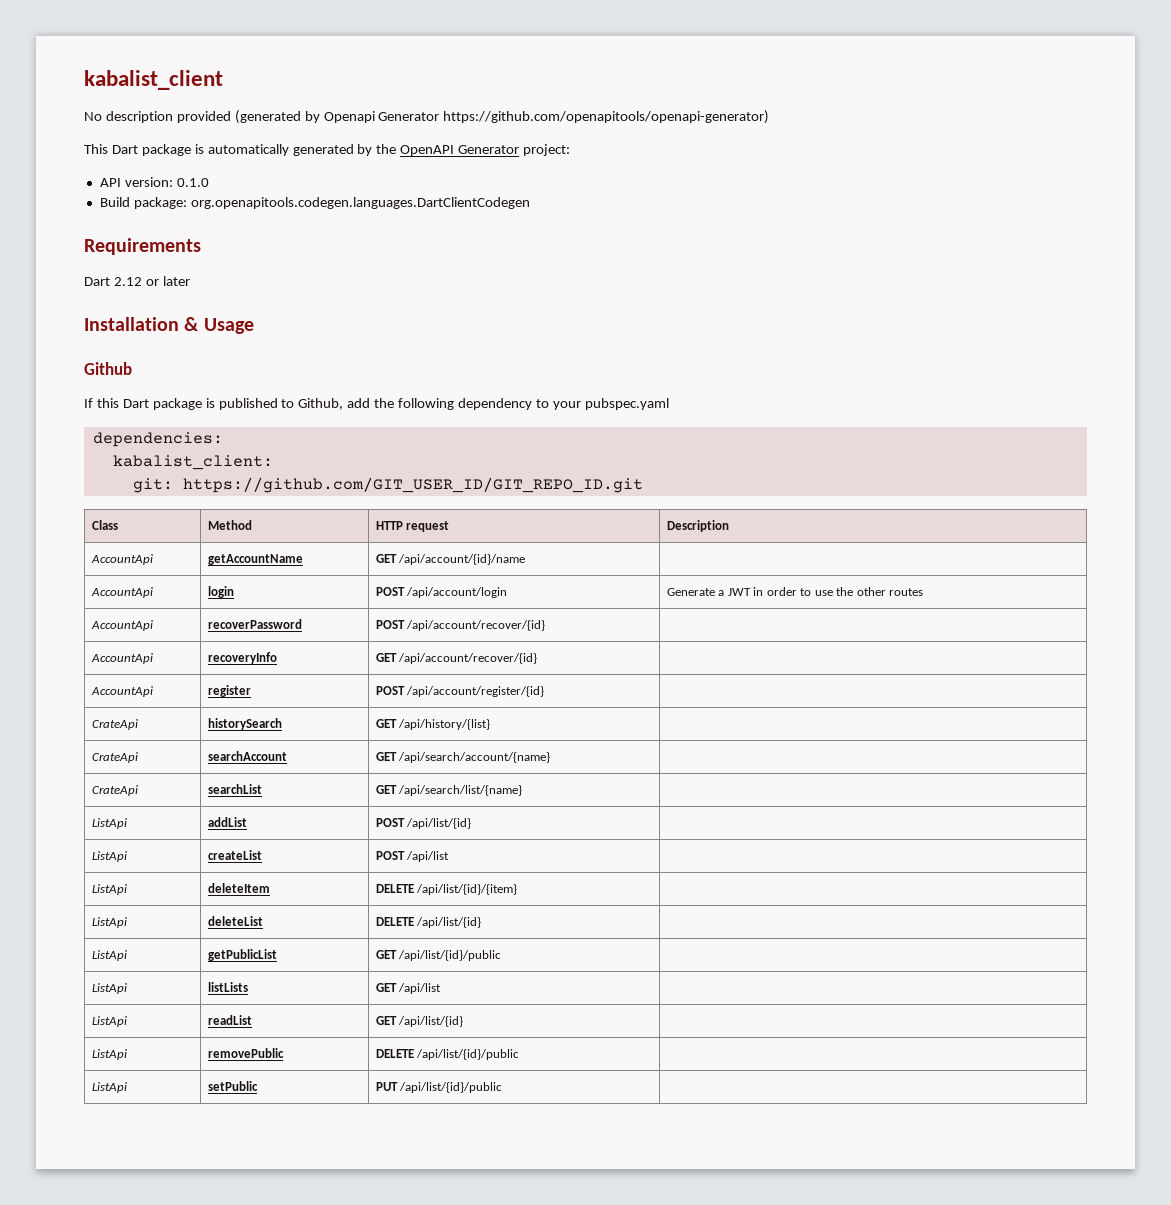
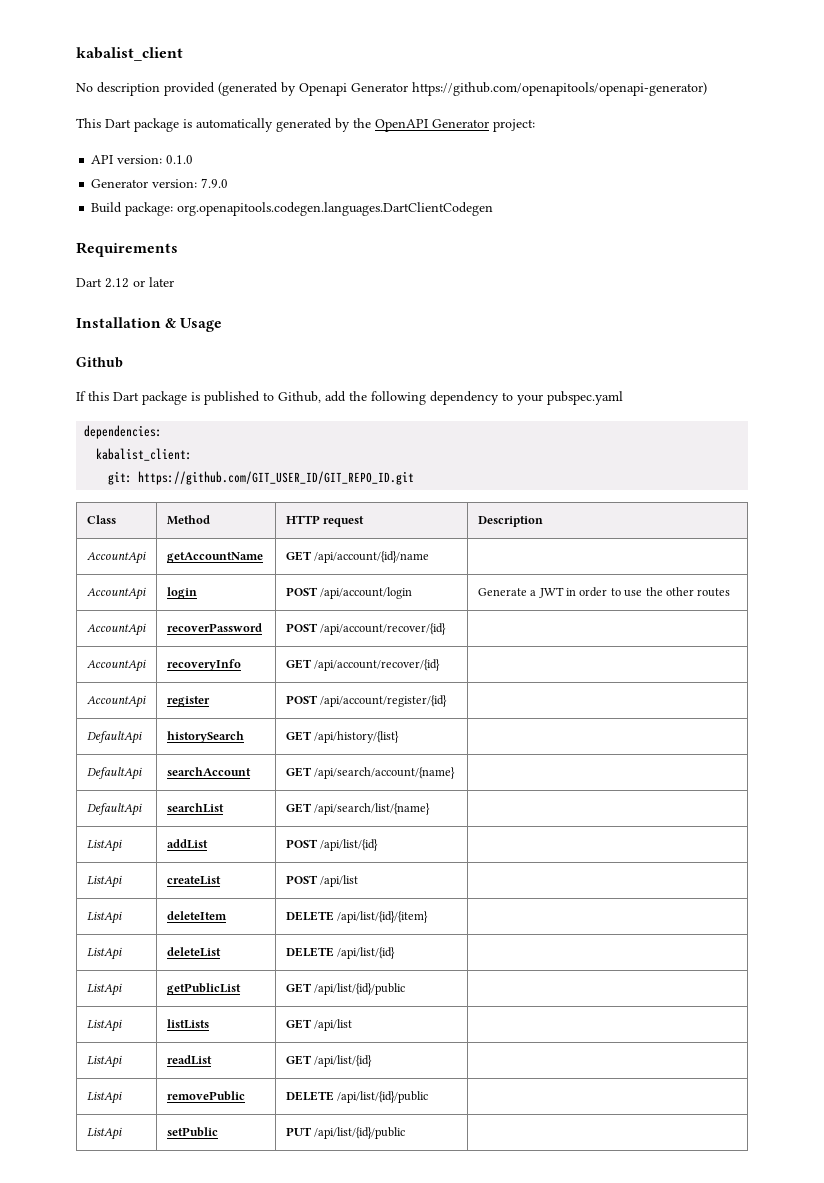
+ Generator version: 7.9.0
- CrateApi | historySearch | GET /api/history/{list} |
+ DefaultApi | historySearch | GET /api/history/{list} |
- CrateApi | searchAccount | GET /api/search/account/{name} |
+ DefaultApi | searchAccount | GET /api/search/account/{name} |
- CrateApi | searchList | GET /api/search/list/{name} |
+ DefaultApi | searchList | GET /api/search/list/{name} |

